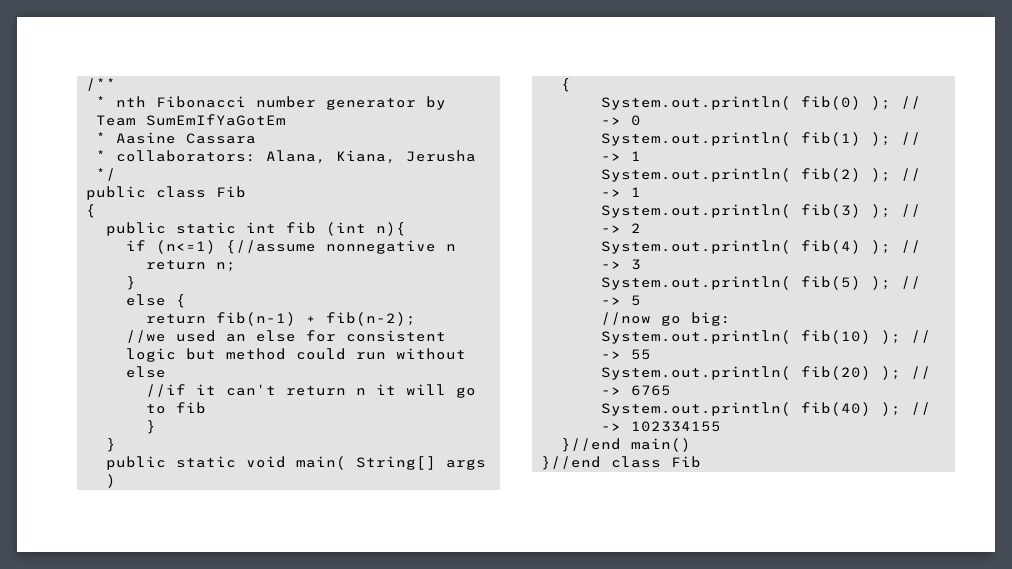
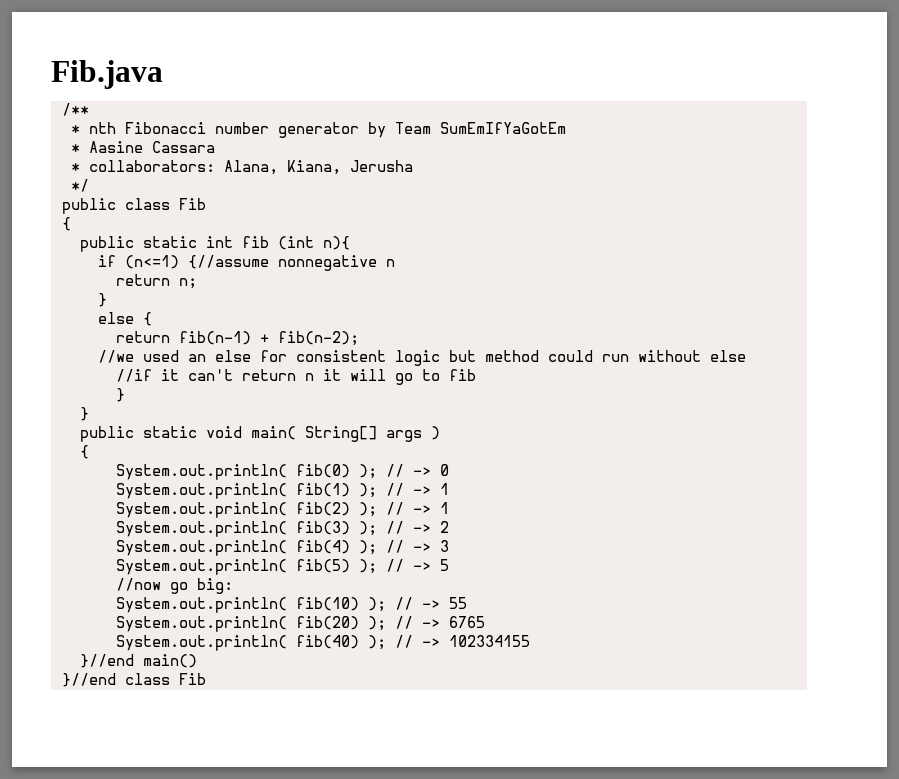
+ Fib.java

